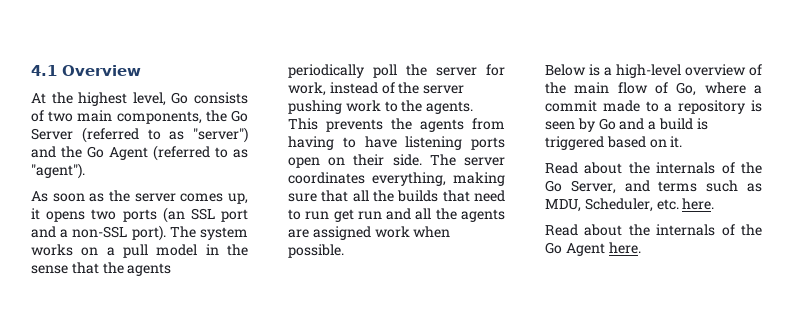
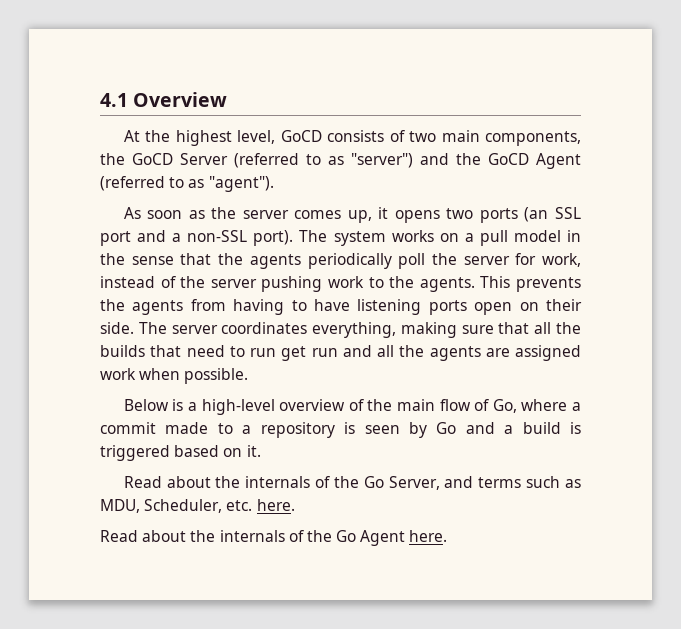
- At the highest level, Go consists of two main components, the Go Server (referred to as "server") and the Go Agent (referred to as "agent").
+ At the highest level, GoCD consists of two main components, the GoCD Server (referred to as "server") and the GoCD Agent (referred to as "agent").

